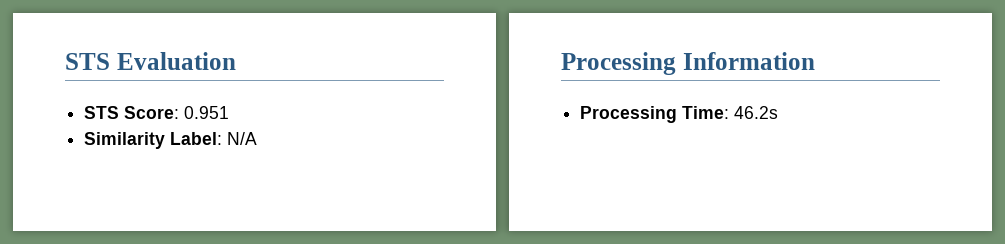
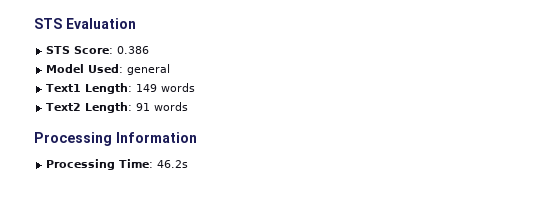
- STS Score: 0.951
- Similarity Label: N/A
+ STS Score: 0.386
+ Model Used: general
+ Text1 Length: 149 words
+ Text2 Length: 91 words

